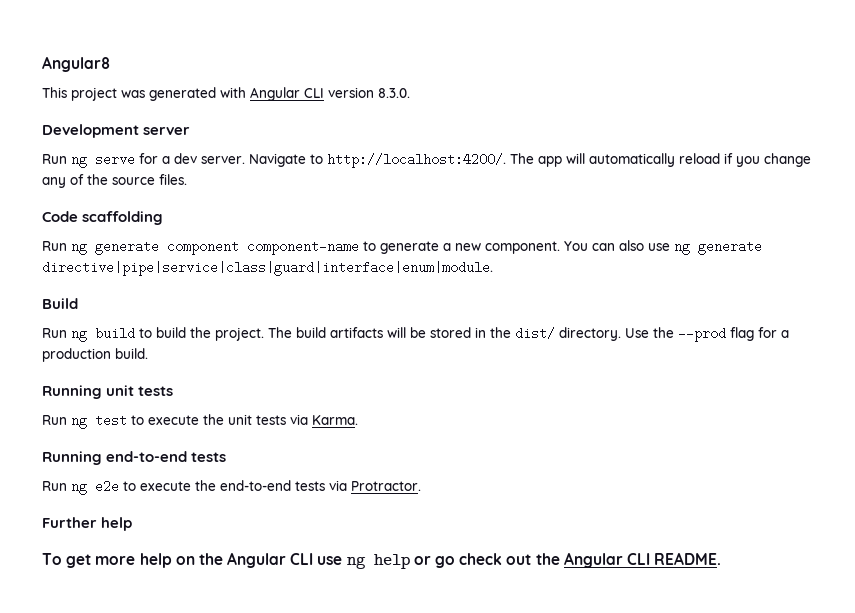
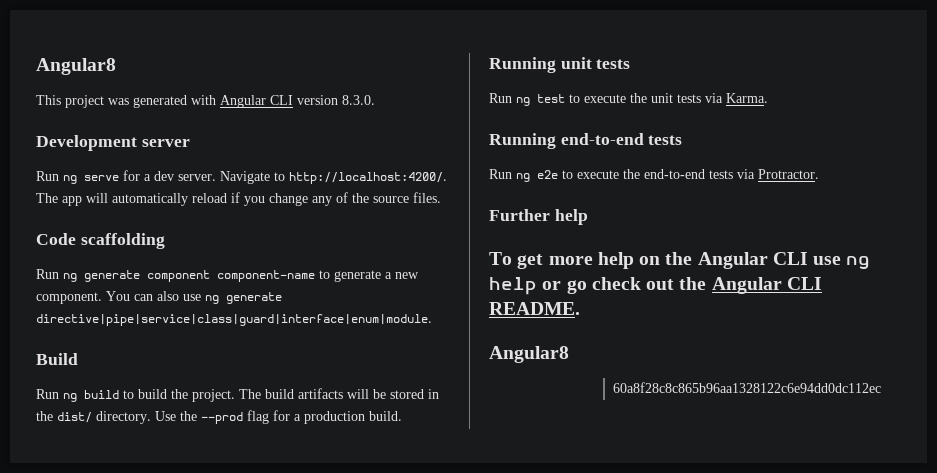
  To get more help on the Angular CLI use ng help or go check out the Angular CLI README.
+ Angular8
+ 60a8f28c8c865b96aa1328122c6e94dd0dc112ec

